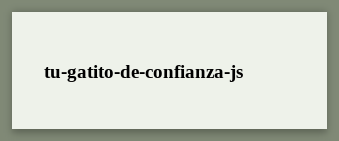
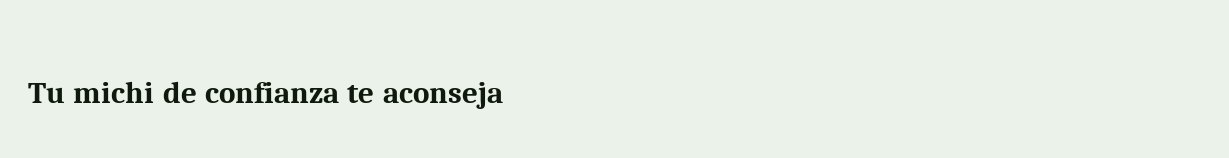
- tu-gatito-de-confianza-js
+ Tu michi de confianza te aconseja

